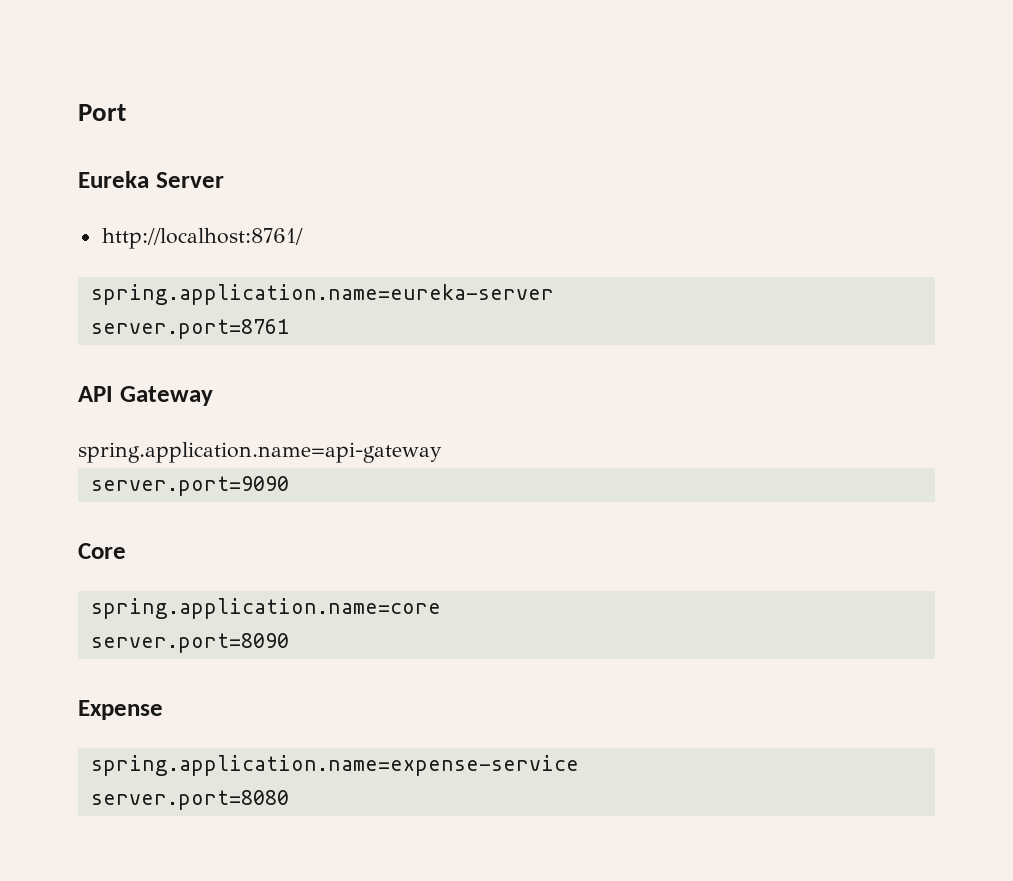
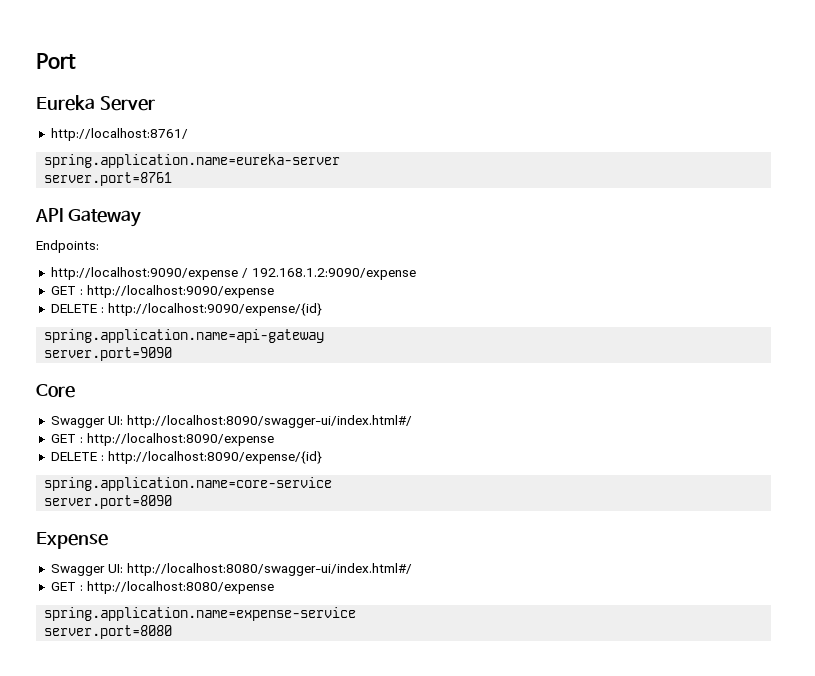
+ Endpoints:
+ http://localhost:9090/expense / 192.168.1.2:9090/expense
+ GET : http://localhost:9090/expense
+ DELETE : http://localhost:9090/expense/{id}
  spring.application.name=api-gateway
  server.port=9090
  Core
- spring.application.name=core
+ Swagger UI: http://localhost:8090/swagger-ui/index.html#/
+ GET : http://localhost:8090/expense
+ DELETE : http://localhost:8090/expense/{id}
+ spring.application.name=core-service
  server.port=8090
  Expense
+ Swagger UI: http://localhost:8080/swagger-ui/index.html#/
+ GET : http://localhost:8080/expense

